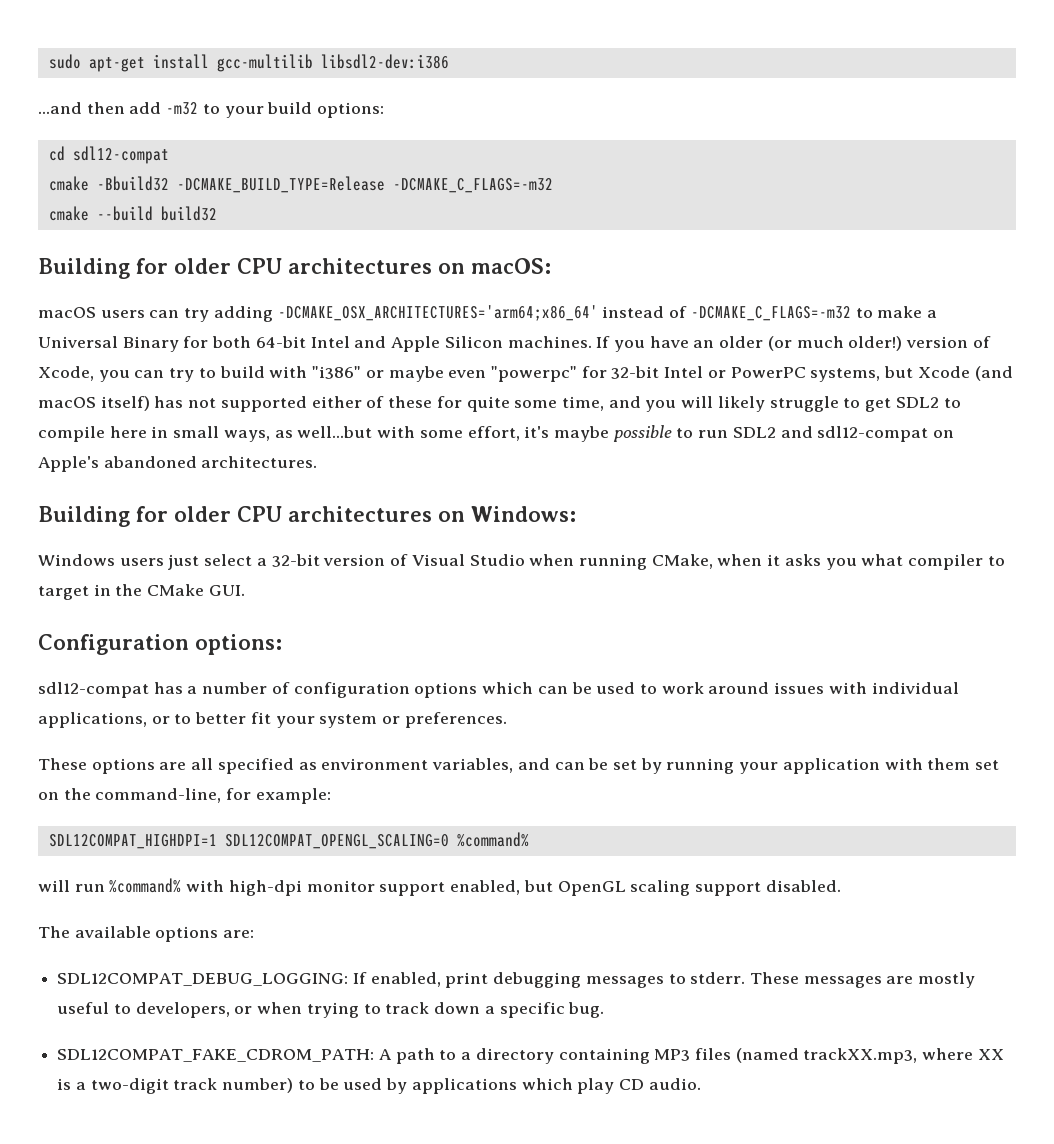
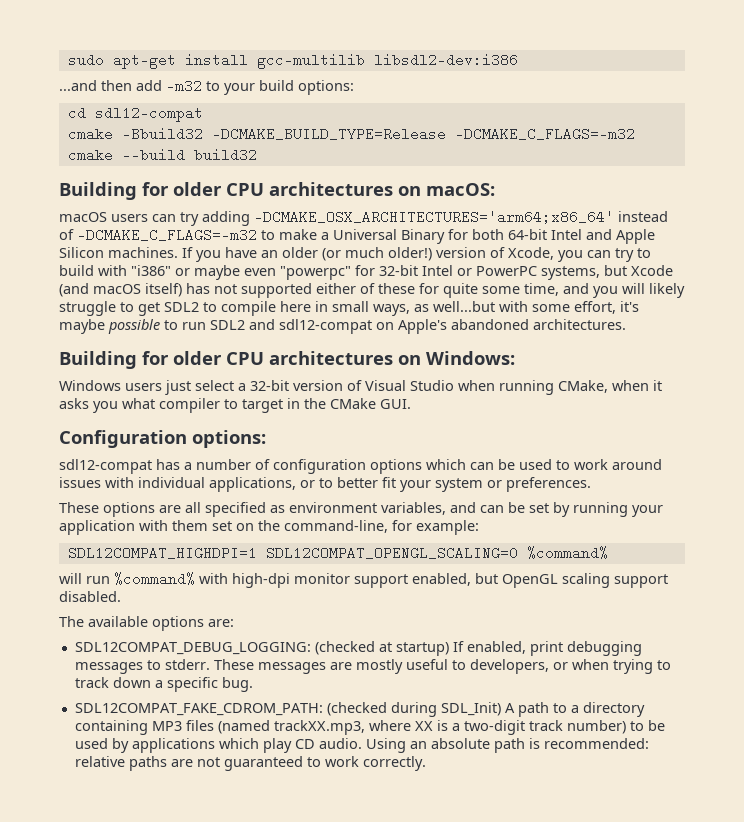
- SDL12COMPAT_DEBUG_LOGGING: If enabled, print debugging messages to stderr.
+ SDL12COMPAT_DEBUG_LOGGING: (checked at startup) If enabled, print debugging messages to stderr.
- SDL12COMPAT_FAKE_CDROM_PATH: A path to a directory containing MP3 files (named trackXX.mp3, where XX is a two-digit track number) to be used by applications which play CD audio.
+ SDL12COMPAT_FAKE_CDROM_PATH: (checked during SDL_Init) A path to a directory containing MP3 files (named trackXX.mp3, where XX is a two-digit track number) to be used by applications which play CD audio.
+ Using an absolute path is recommended: relative paths are not guaranteed to work correctly.

